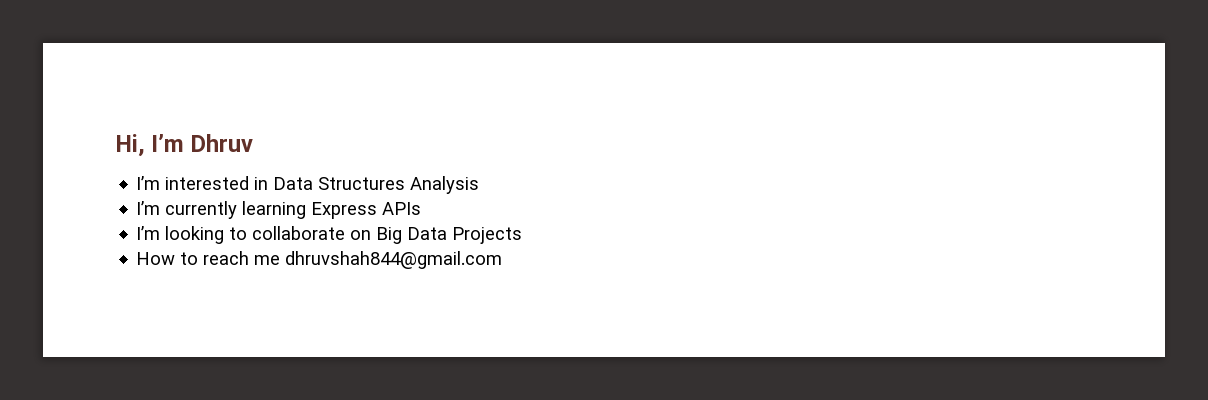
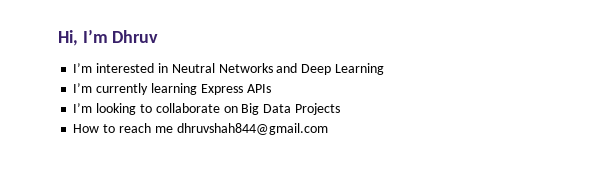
- I’m interested in Data Structures Analysis
+ I’m interested in Neutral Networks and Deep Learning

